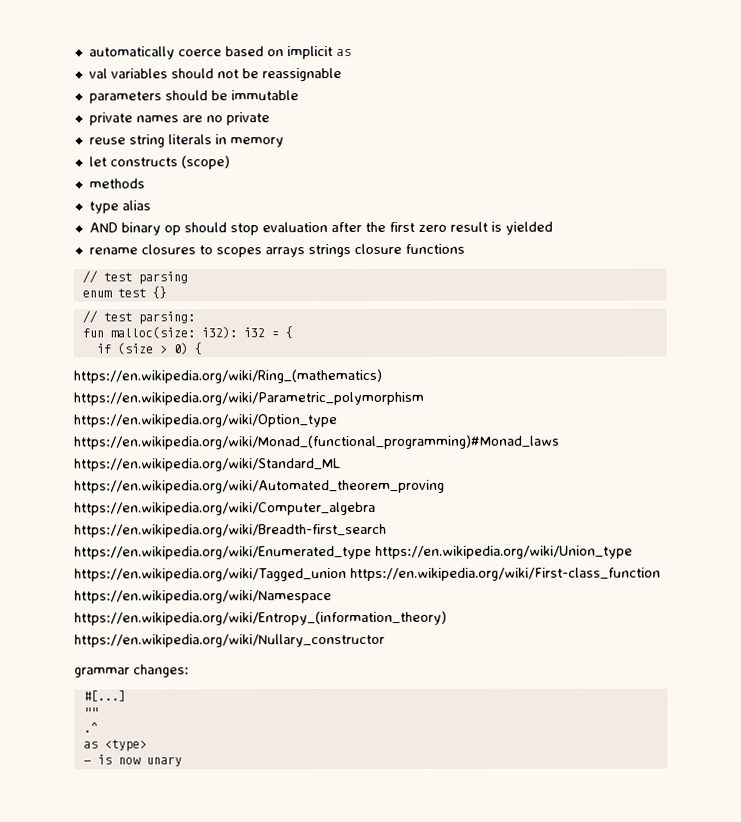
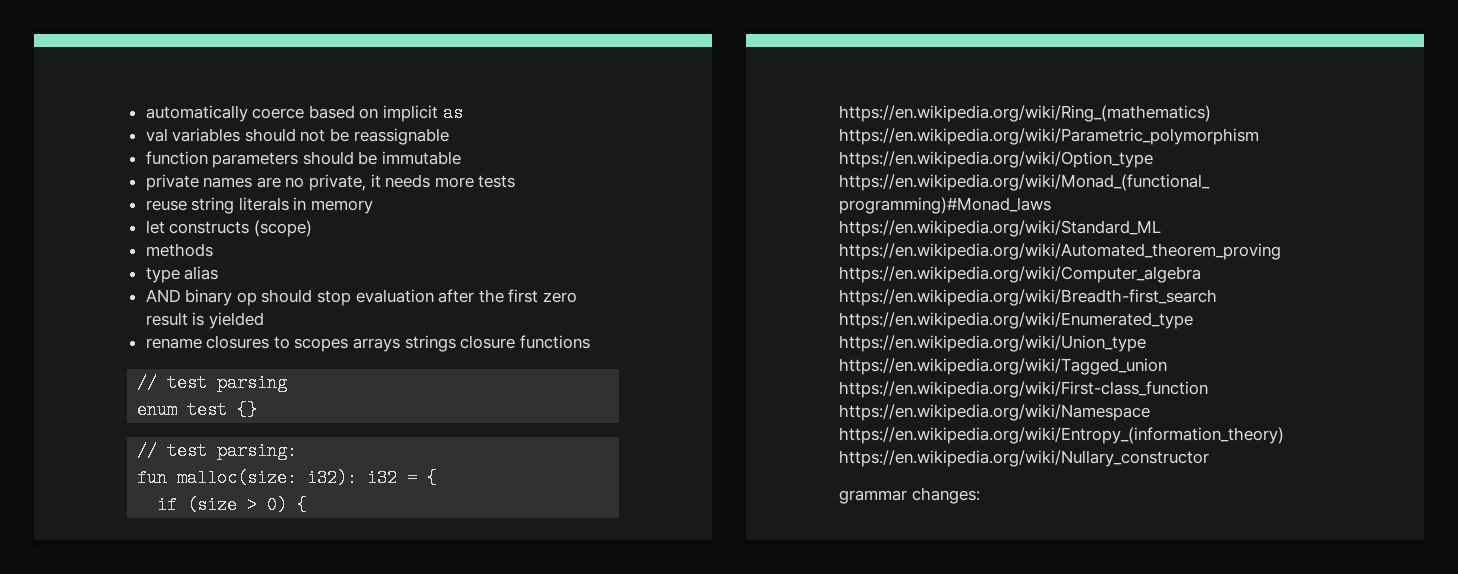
- parameters should be immutable
+ function parameters should be immutable
- private names are no private
+ private names are no private, it needs more tests
- #[...]
- ""
- .^
- as <type>
- - is now unary

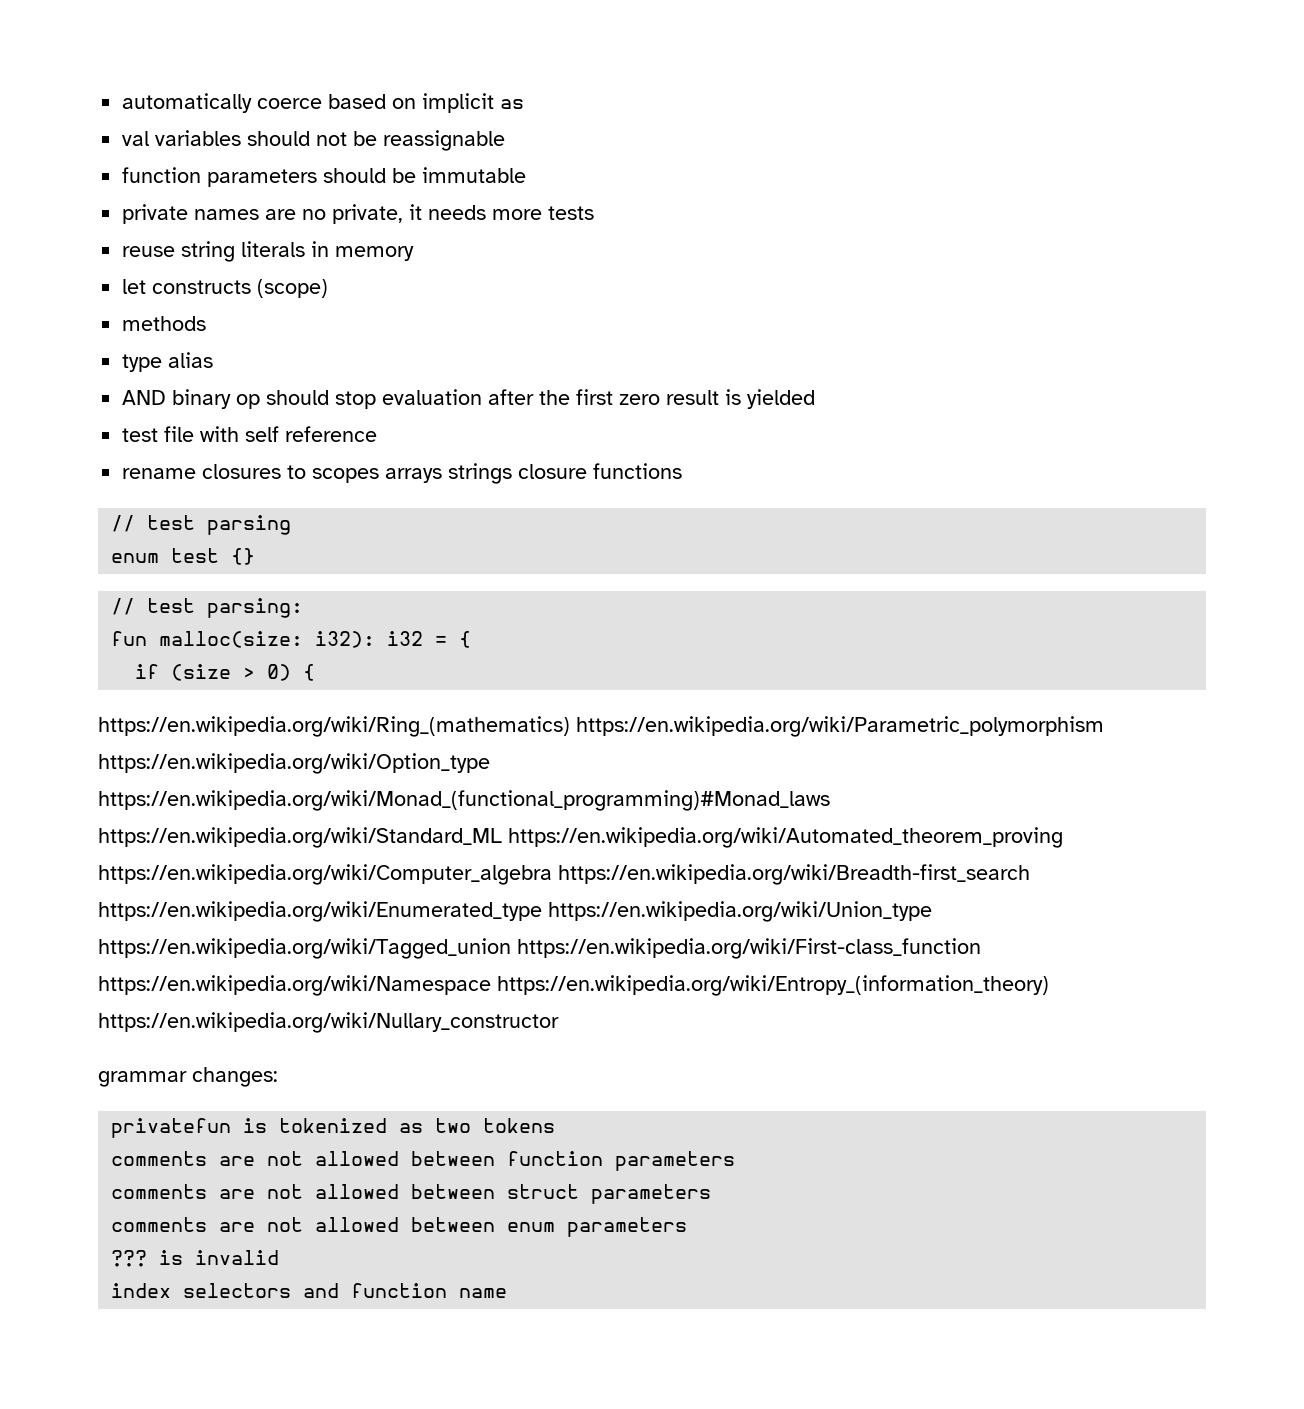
+ test file with self reference
+ privatefun is tokenized as two tokens
+ comments are not allowed between function parameters
+ comments are not allowed between struct parameters
+ comments are not allowed between enum parameters
+ ??? is invalid
+ index selectors and function name

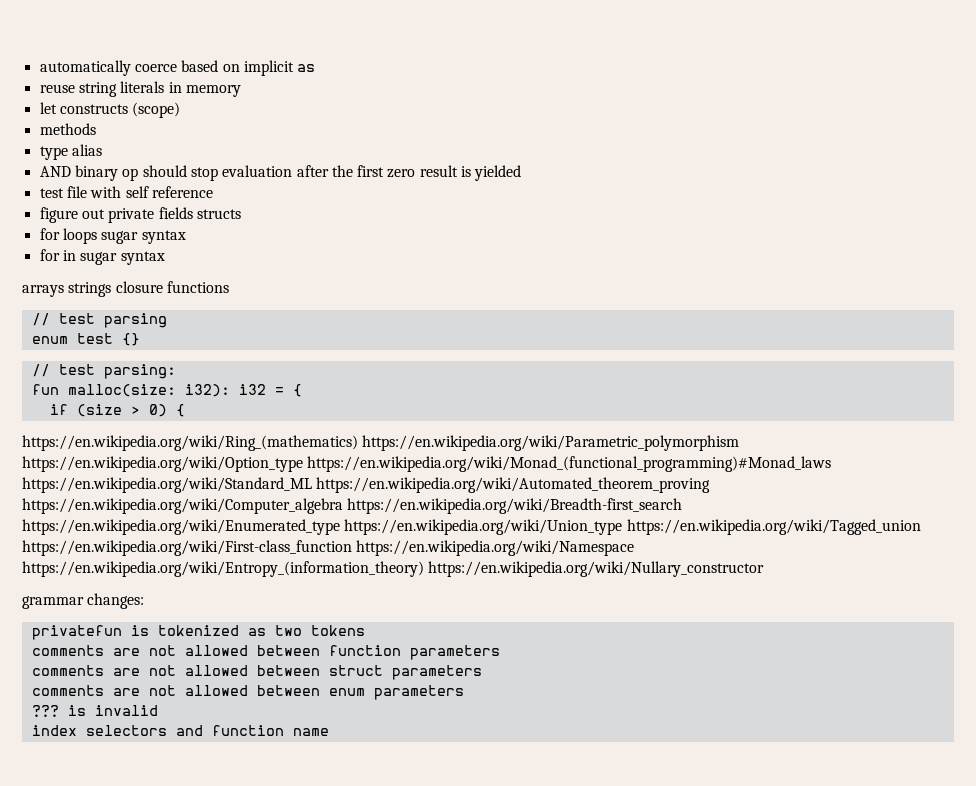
- val variables should not be reassignable
- function parameters should be immutable
- private names are no private, it needs more tests
- rename closures to scopes arrays strings closure functions
+ figure out private fields structs
+ for loops sugar syntax
+ for in sugar syntax
+ arrays strings closure functions

